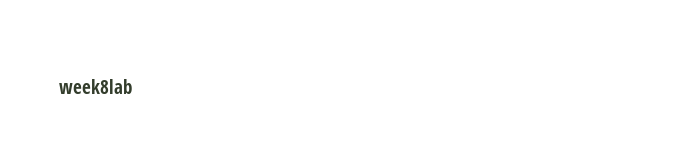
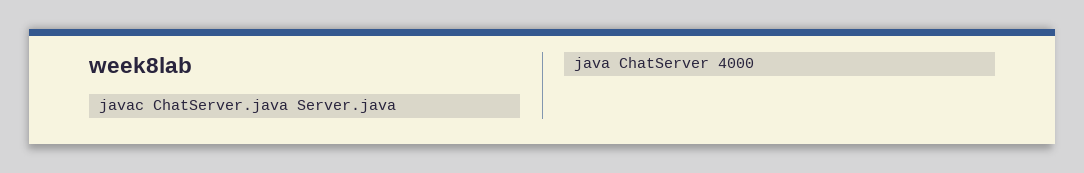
+ javac ChatServer.java Server.java
+ java ChatServer 4000

